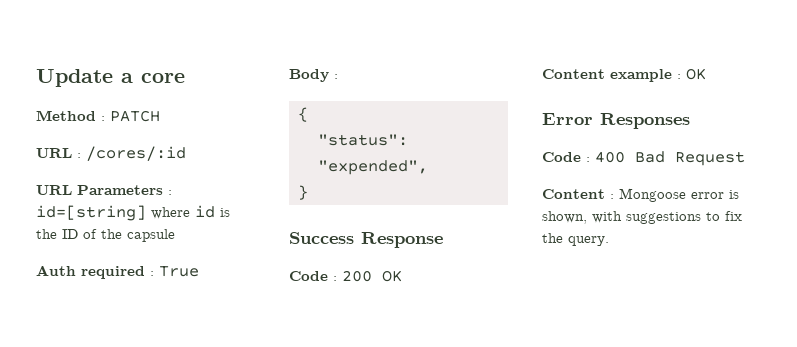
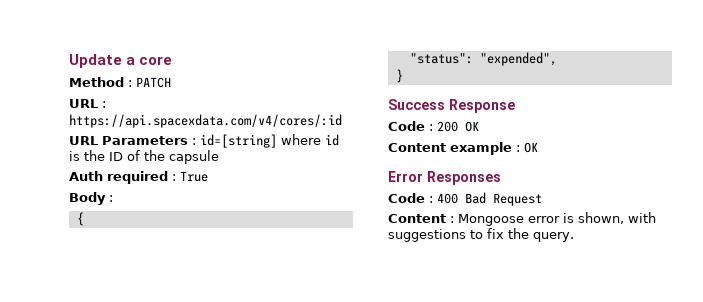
- URL : /cores/:id
+ URL : https://api.spacexdata.com/v4/cores/:id

